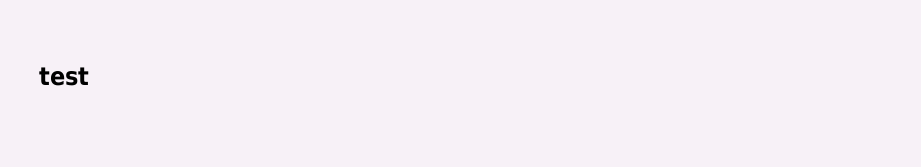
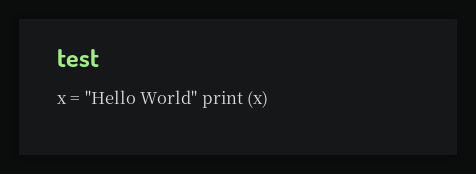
+ x = "Hello World" print (x)

